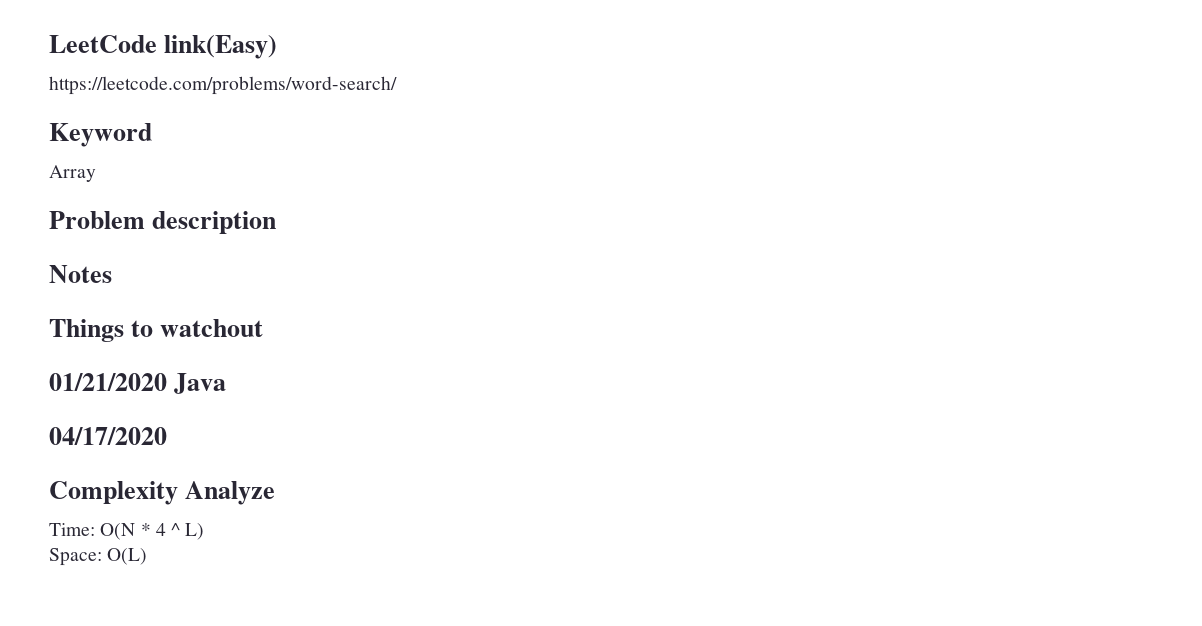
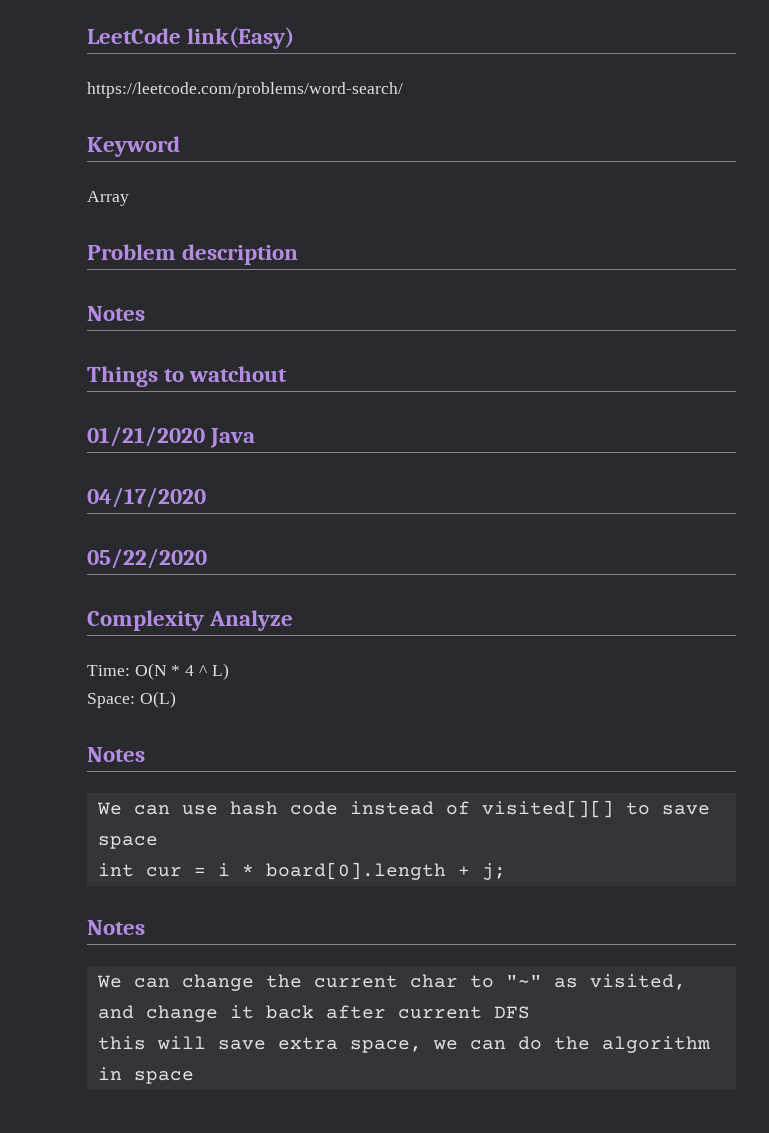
+ 05/22/2020
  Space: O(L)
+ Notes
+ We can use hash code instead of visited[][] to save space
+ int cur = i * board[0].length + j;
+ Notes
+ We can change the current char to "~" as visited, and change it back after current DFS
+ this will save extra space, we can do the algorithm in space

